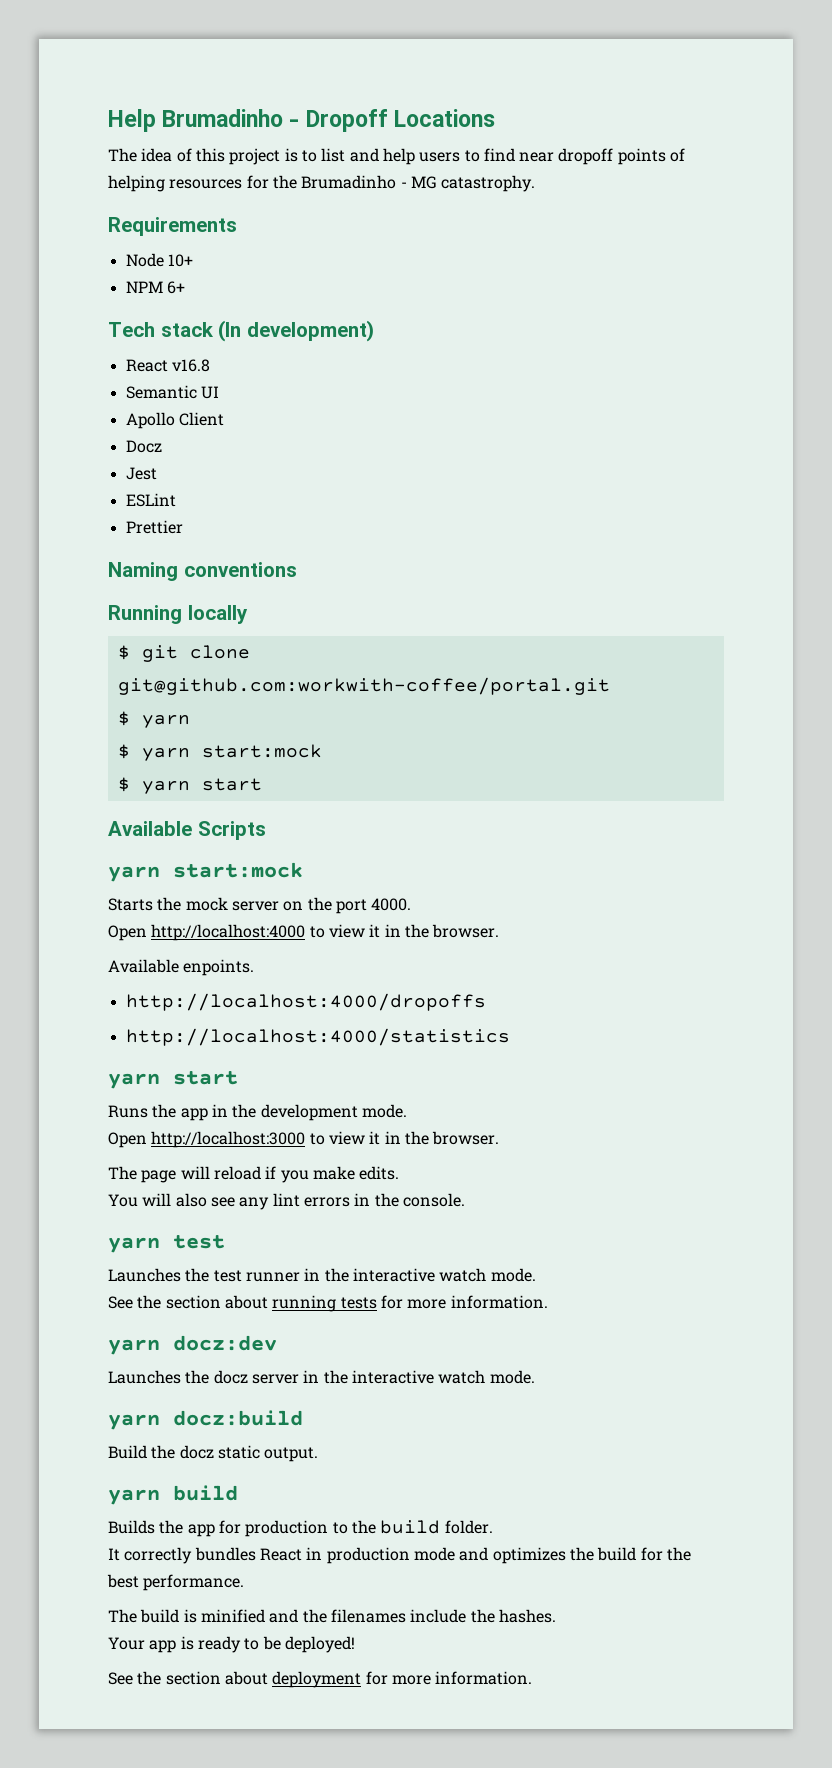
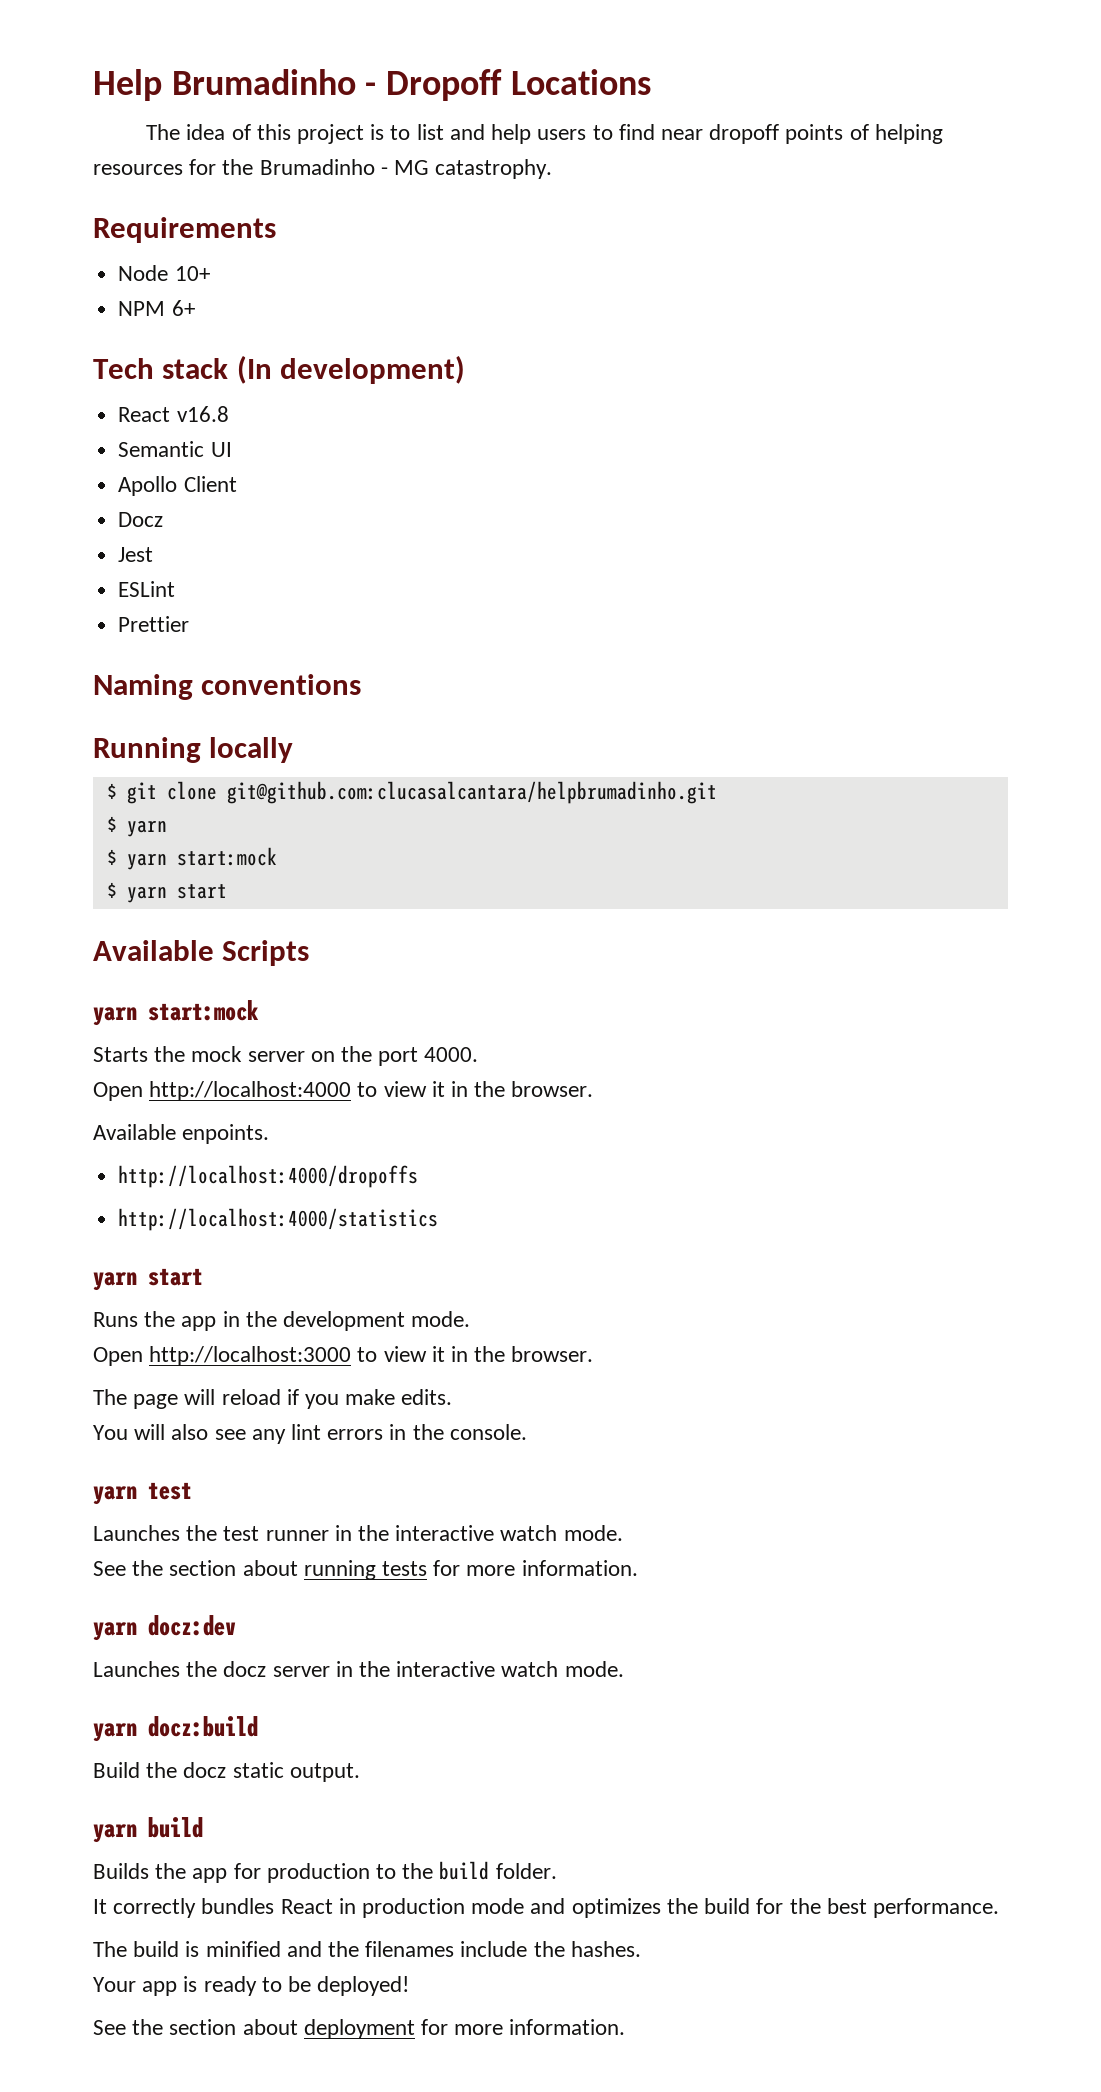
- $ git clone git@github.com:workwith-coffee/portal.git
+ $ git clone git@github.com:clucasalcantara/helpbrumadinho.git

